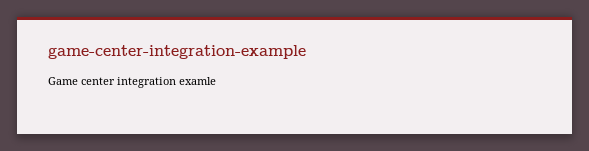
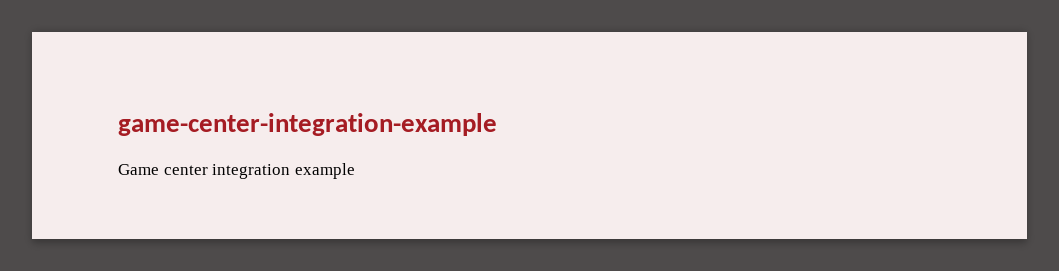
- Game center integration examle
+ Game center integration example

